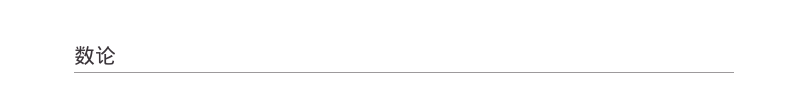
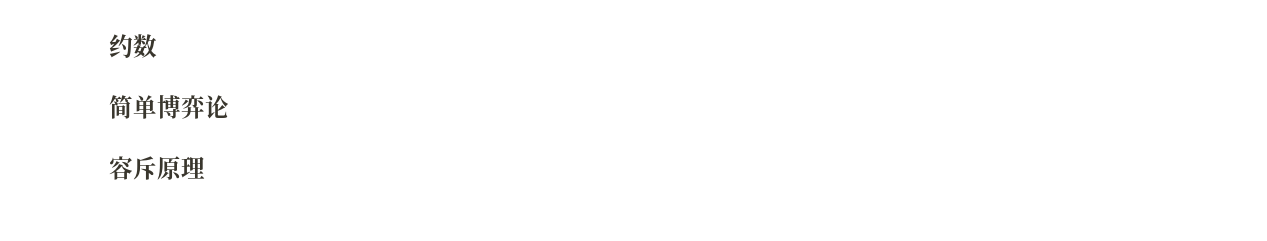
- 数论
+ 约数
+ 简单博弈论
+ 容斥原理

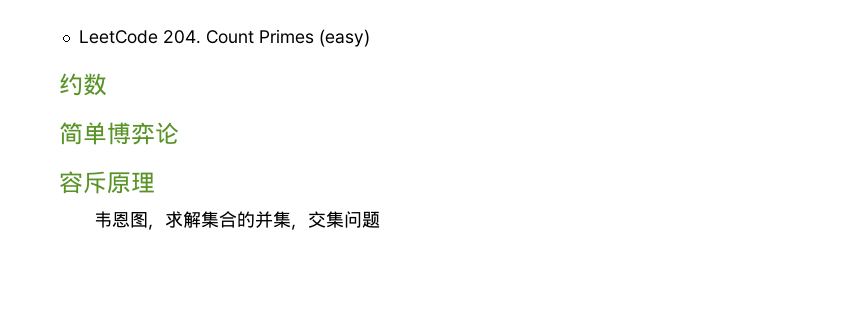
+ LeetCode 204. Count Primes (easy)
+ 韦恩图，求解集合的并集，交集问题

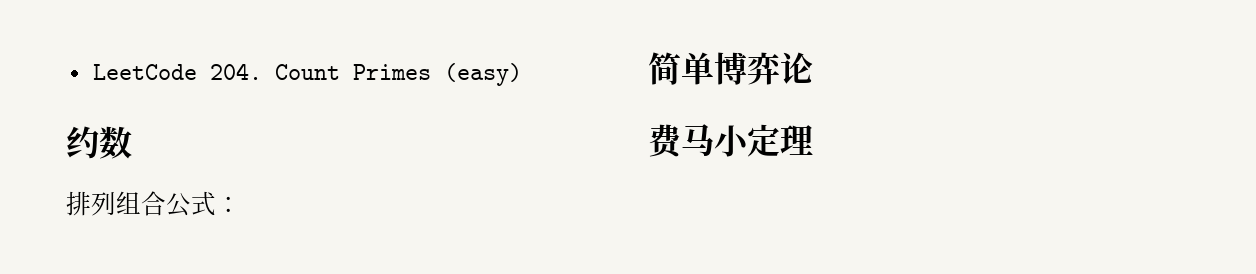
+ 排列组合公式：
- 容斥原理
+ 费马小定理
- 韦恩图，求解集合的并集，交集问题

